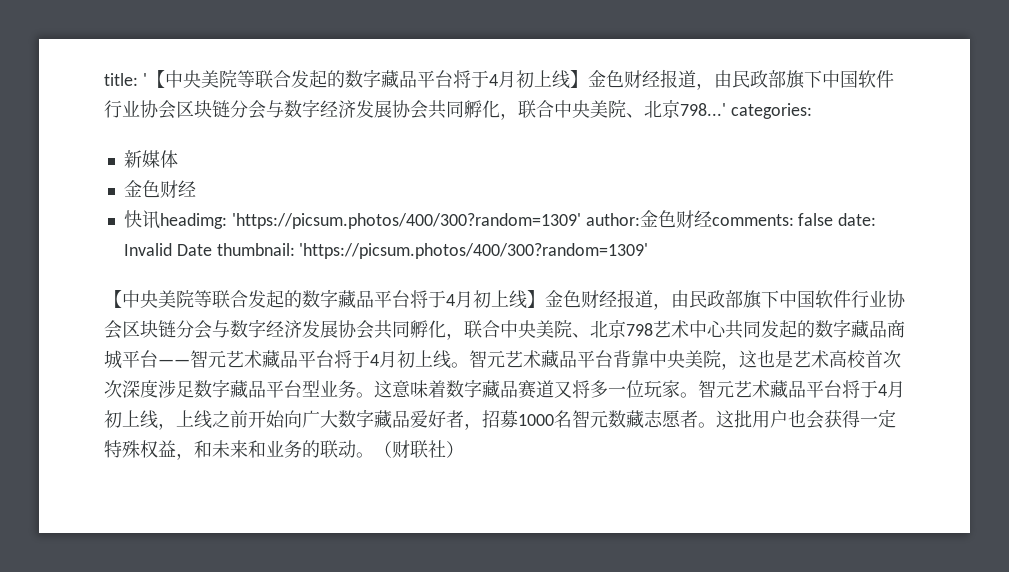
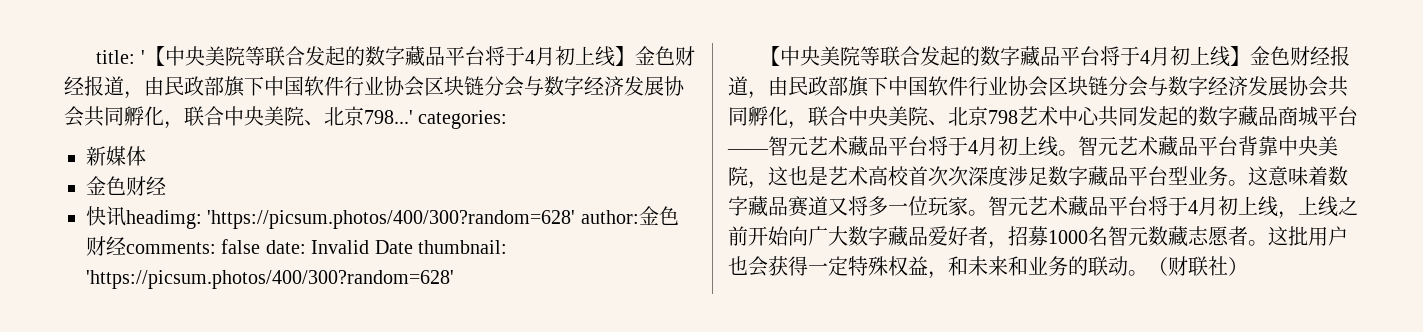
- 快讯headimg: 'https://picsum.photos/400/300?random=1309' author:金色财经comments: false date: Invalid Date thumbnail: 'https://picsum.photos/400/300?random=1309'
+ 快讯headimg: 'https://picsum.photos/400/300?random=628' author:金色财经comments: false date: Invalid Date thumbnail: 'https://picsum.photos/400/300?random=628'

